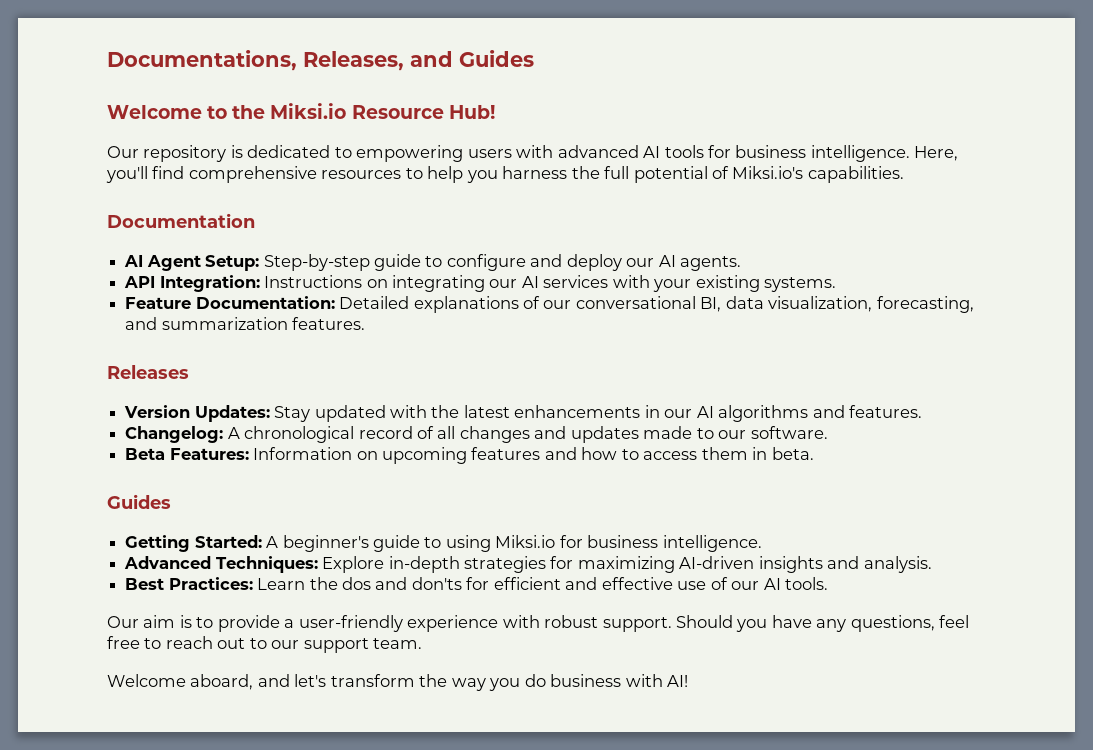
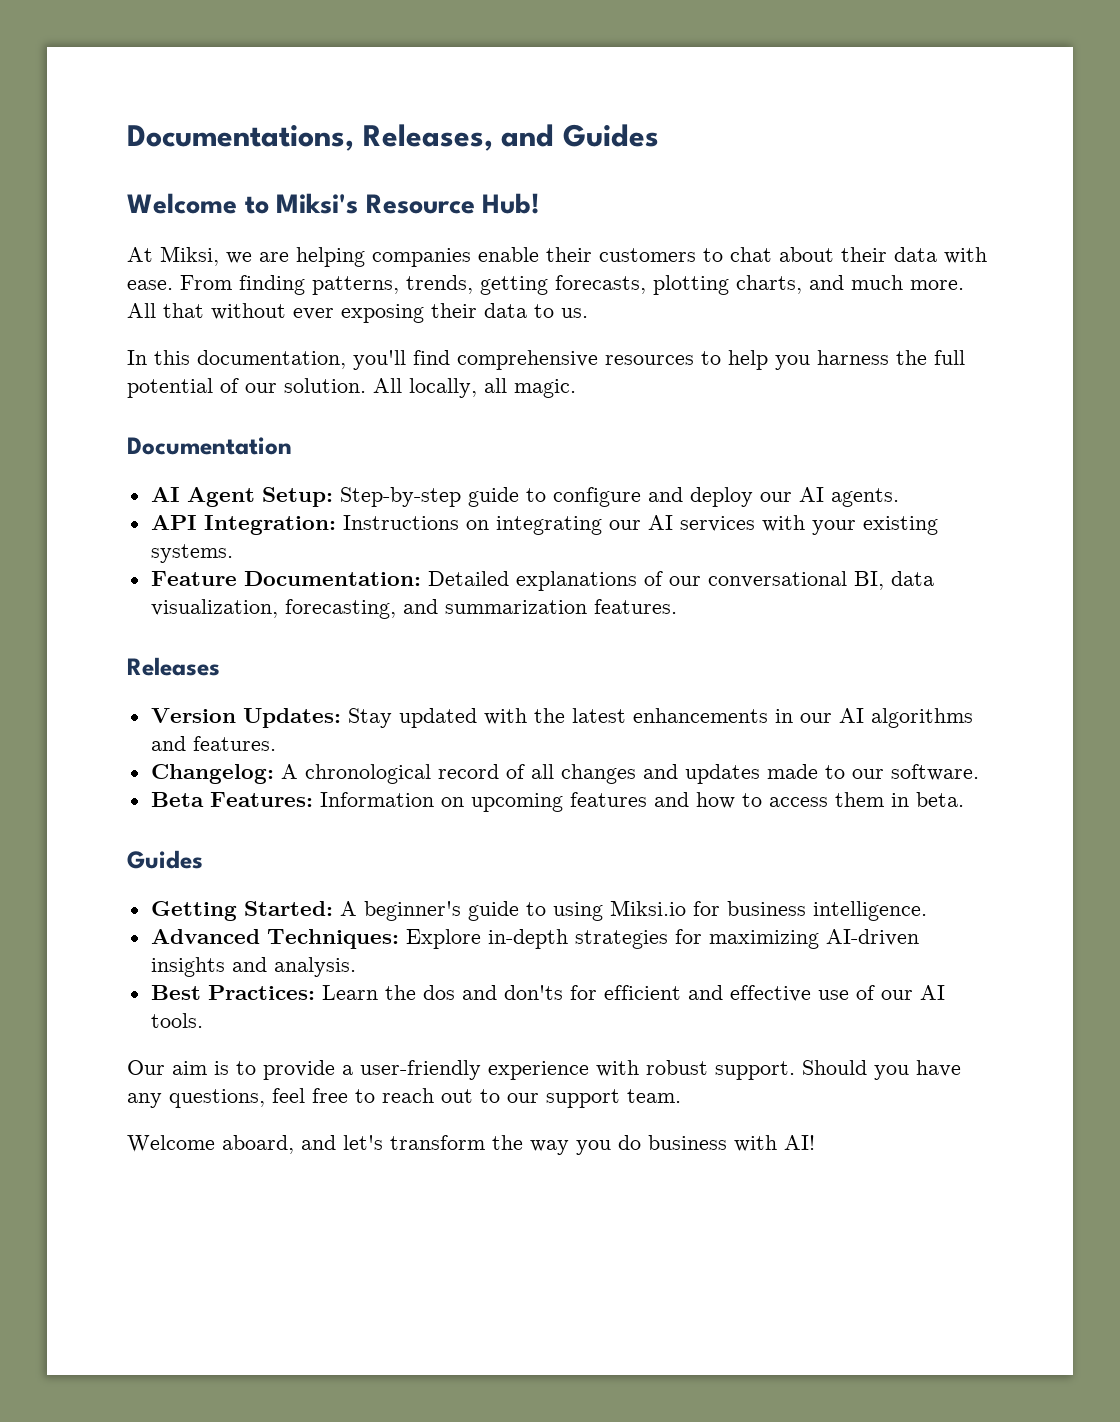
- Welcome to the Miksi.io Resource Hub!
+ Welcome to Miksi's Resource Hub!
- Our repository is dedicated to empowering users with advanced AI tools for business intelligence. Here, you'll find comprehensive resources to help you harness the full potential of Miksi.io's capabilities.
+ At Miksi, we are helping companies enable their customers to chat about their data with ease. From finding patterns, trends, getting forecasts, plotting charts, and much more. All that without ever exposing their data to us.
+ In this documentation, you'll find comprehensive resources to help you harness the full potential of our solution. All locally, all magic.

